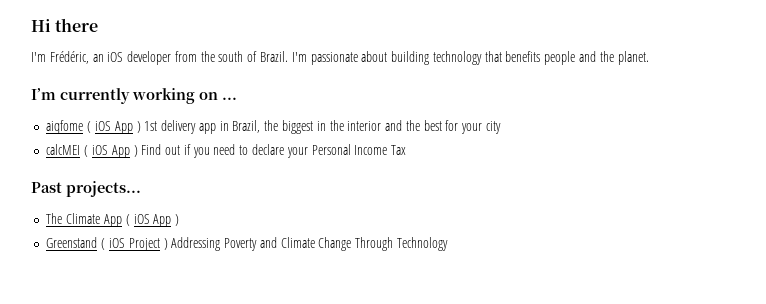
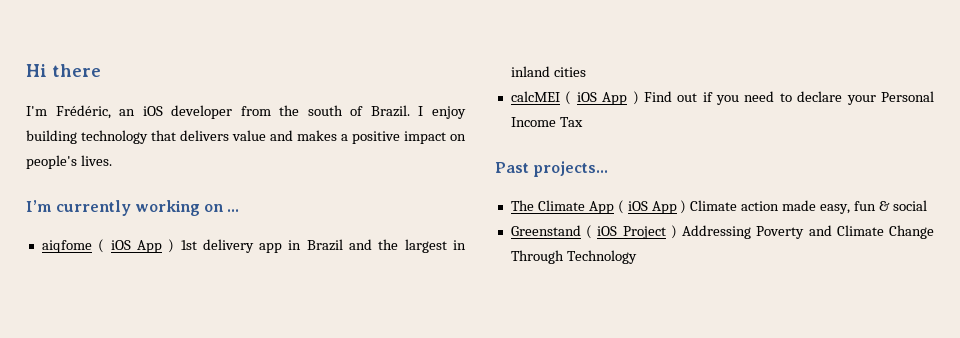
- I'm passionate about building technology that benefits people and the planet.
+ I enjoy building technology that delivers value and makes a positive impact on people's lives.
- aiqfome ( iOS App ) 1st delivery app in Brazil, the biggest in the interior and the best for your city
+ aiqfome ( iOS App ) 1st delivery app in Brazil and the largest in inland cities
- The Climate App ( iOS App )
+ The Climate App ( iOS App ) Climate action made easy, fun & social

